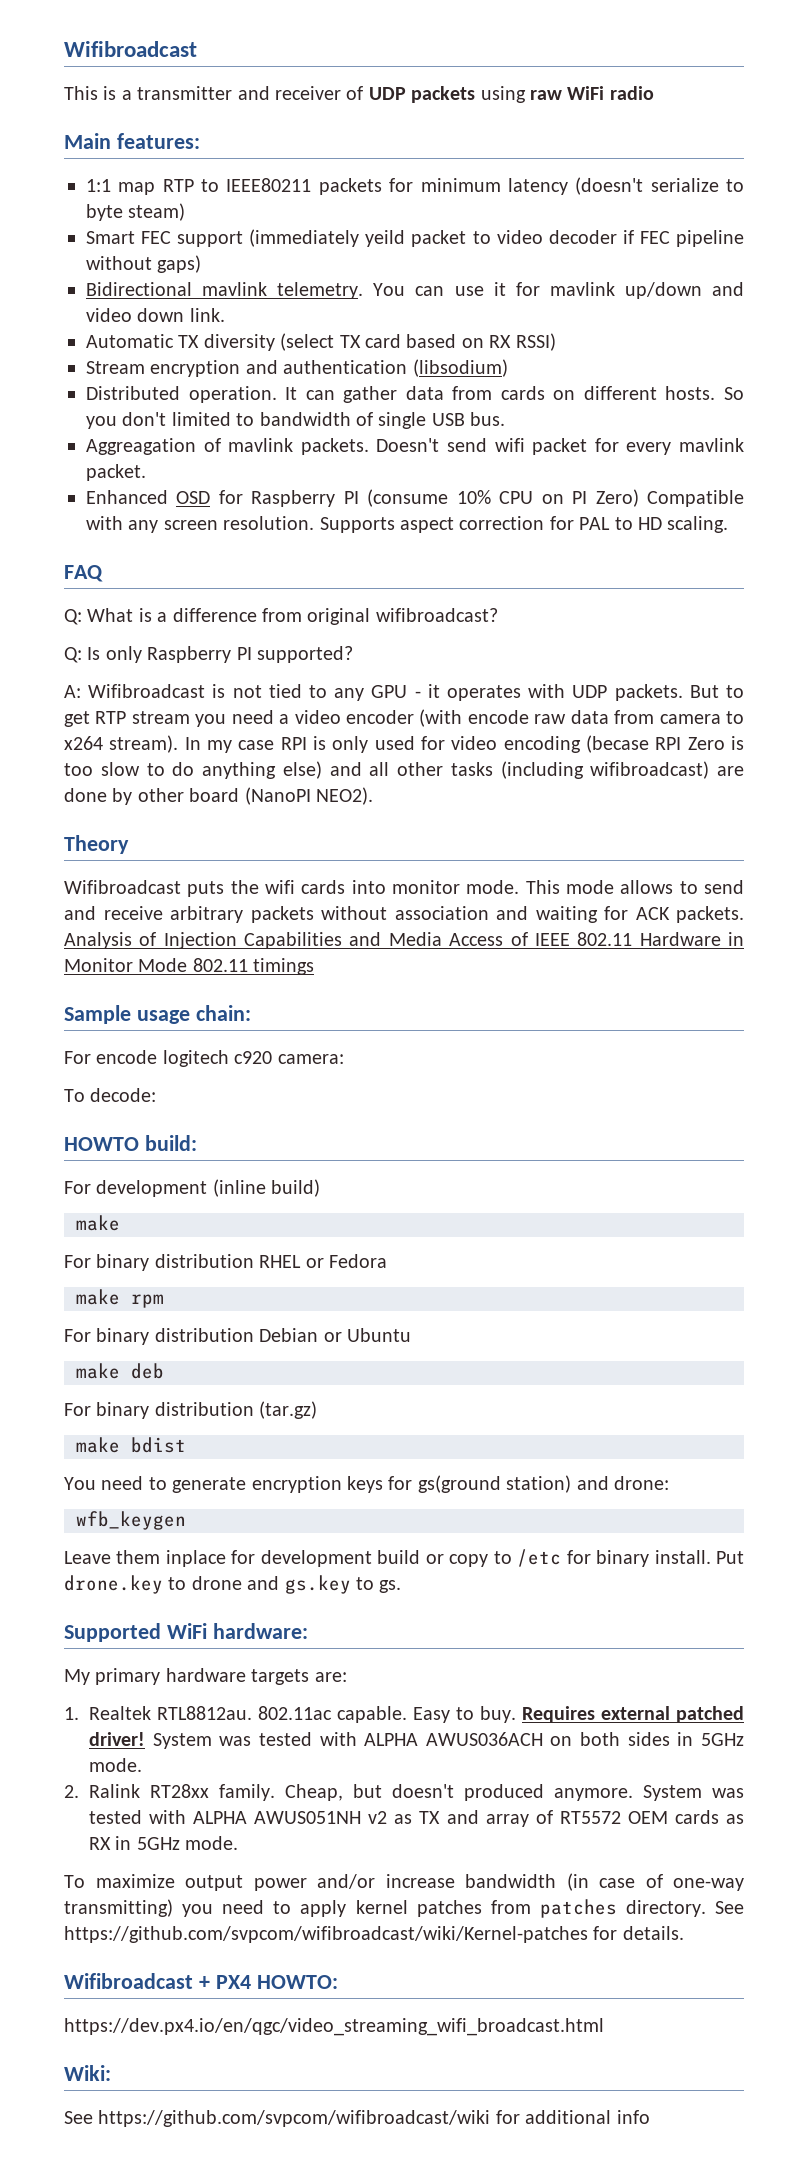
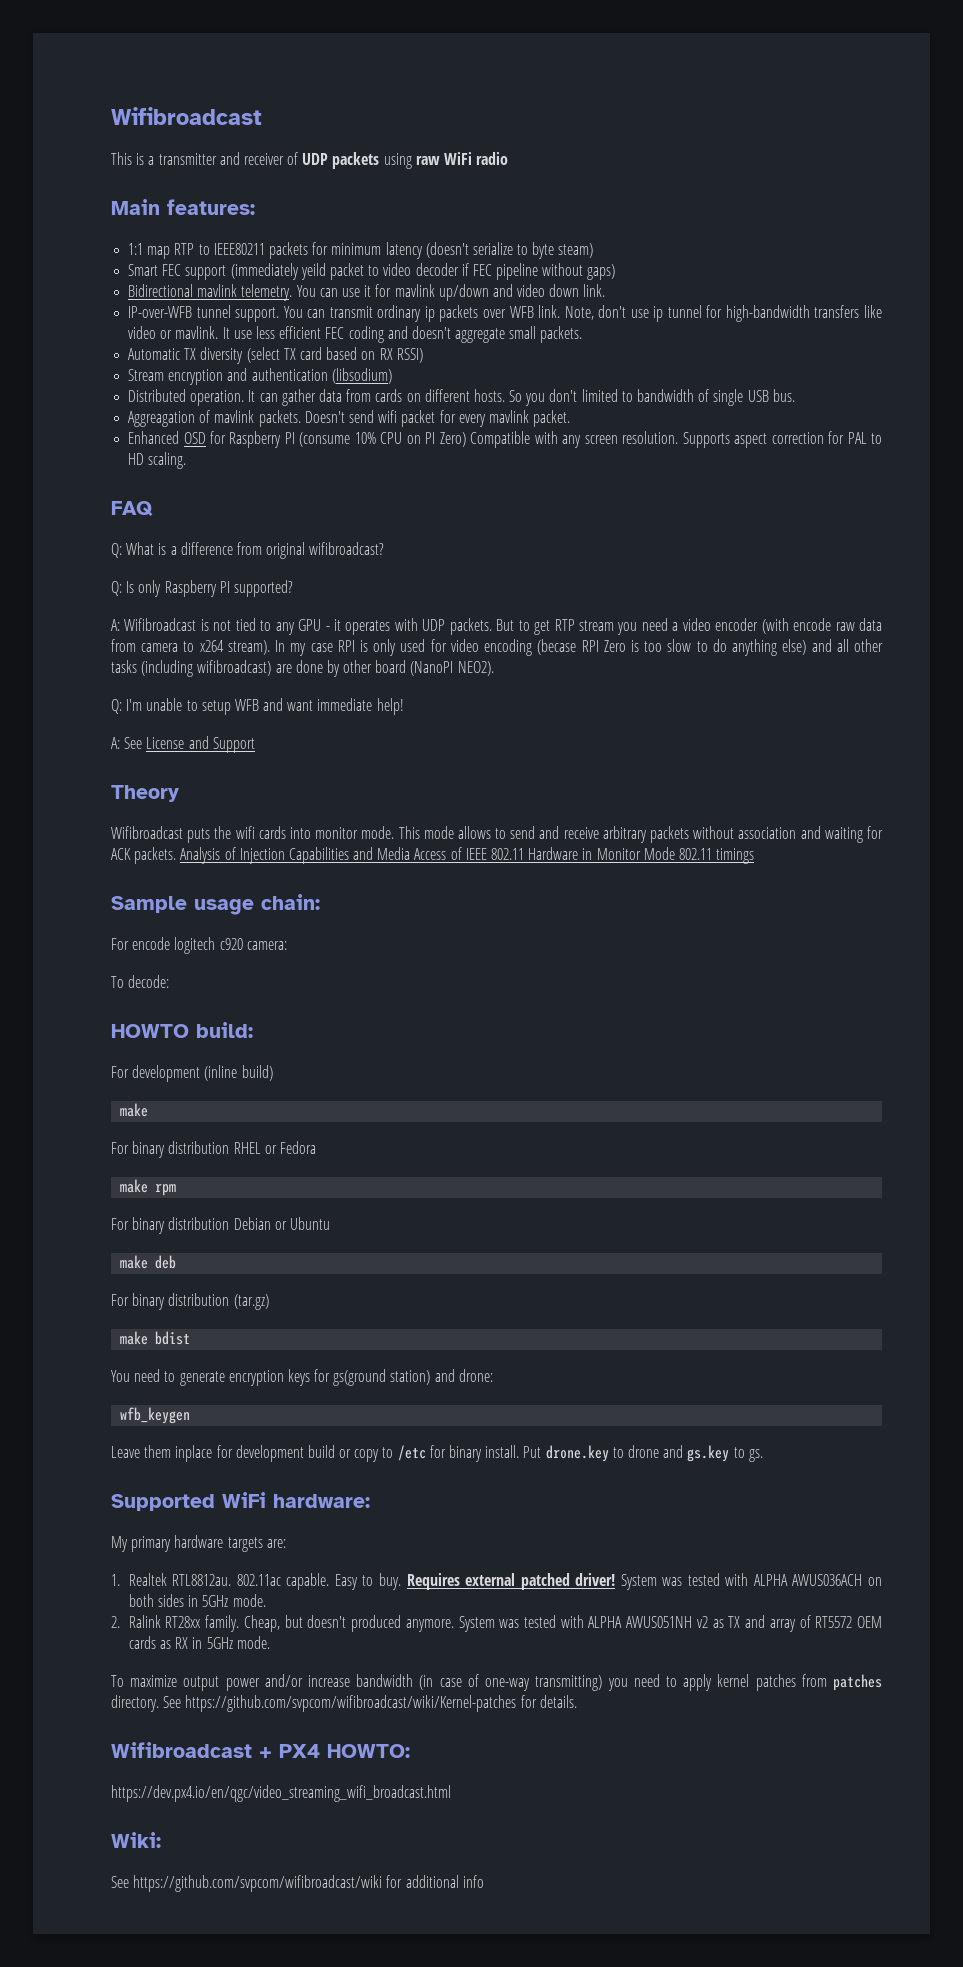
+ IP-over-WFB tunnel support. You can transmit ordinary ip packets over WFB link. Note, don't use ip tunnel for high-bandwidth transfers like video or mavlink. It use less efficient FEC coding and doesn't aggregate small packets.
+ Q: I'm unable to setup WFB and want immediate help!
+ A: See License and Support

